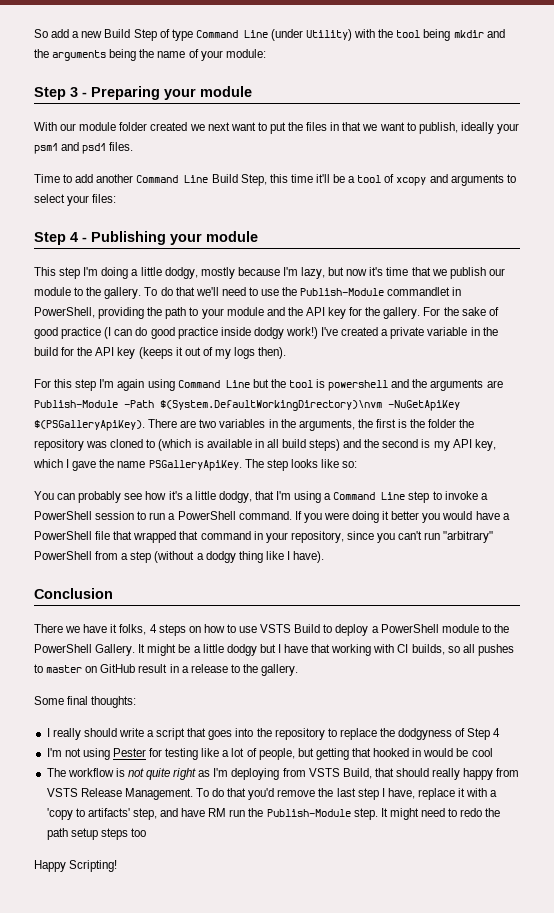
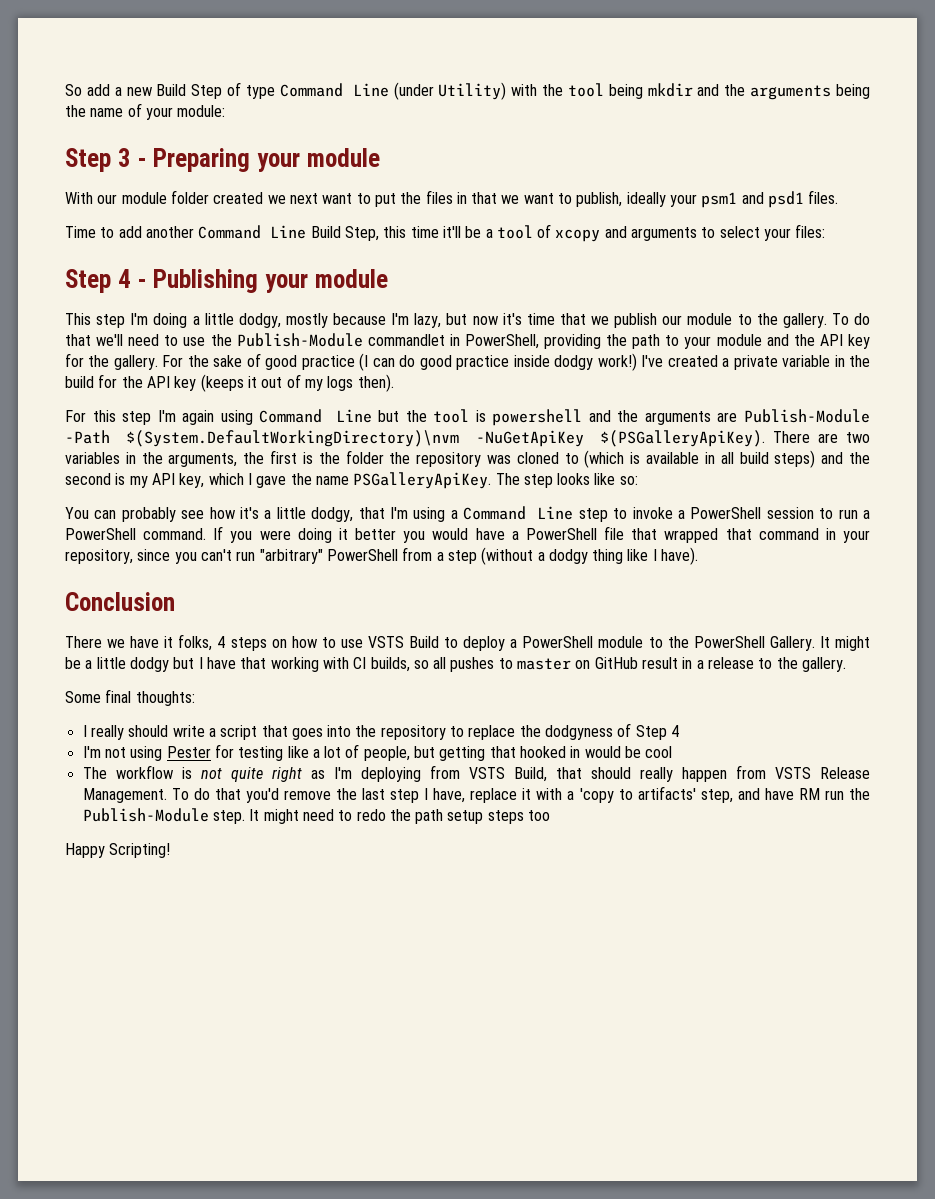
- The workflow is not quite right as I'm deploying from VSTS Build, that should really happy from VSTS Release Management.
+ The workflow is not quite right as I'm deploying from VSTS Build, that should really happen from VSTS Release Management.

